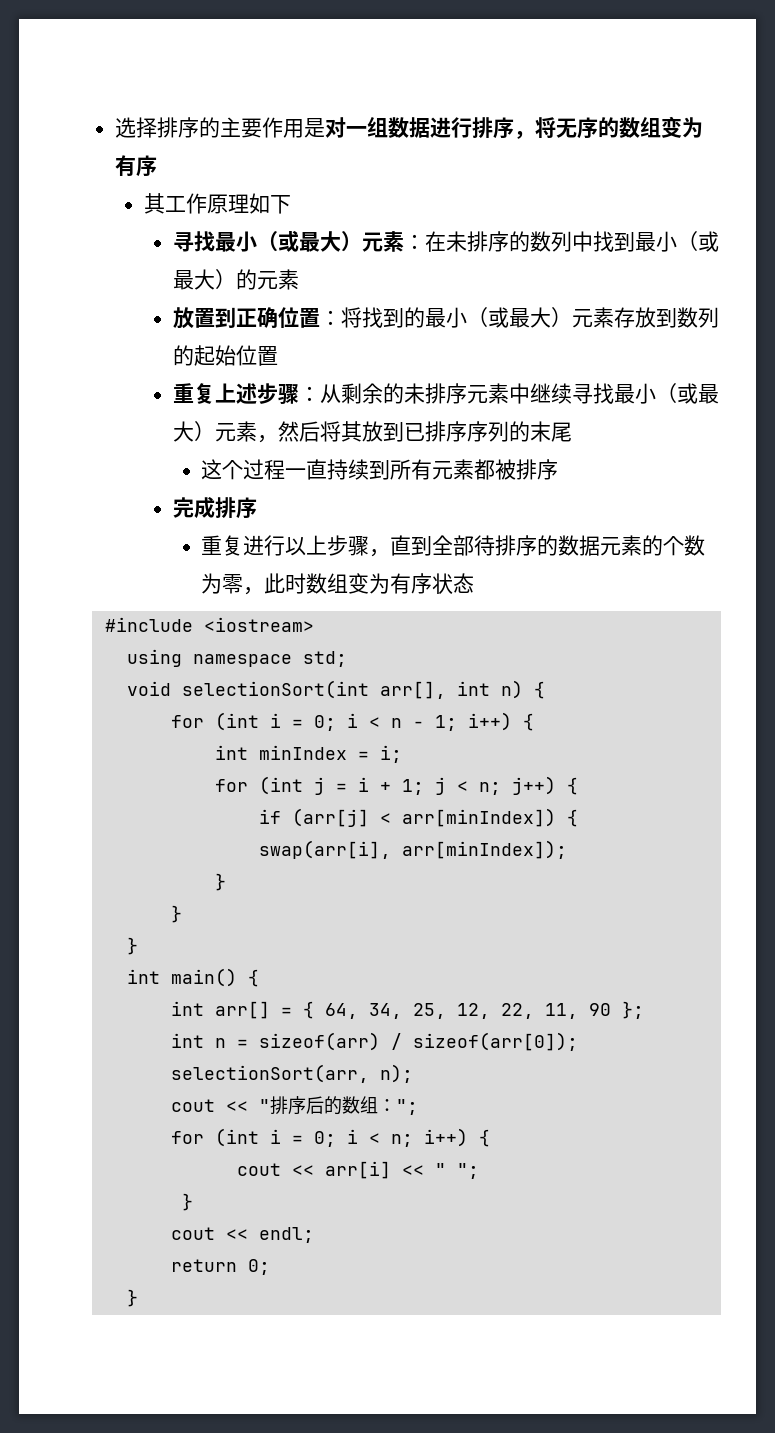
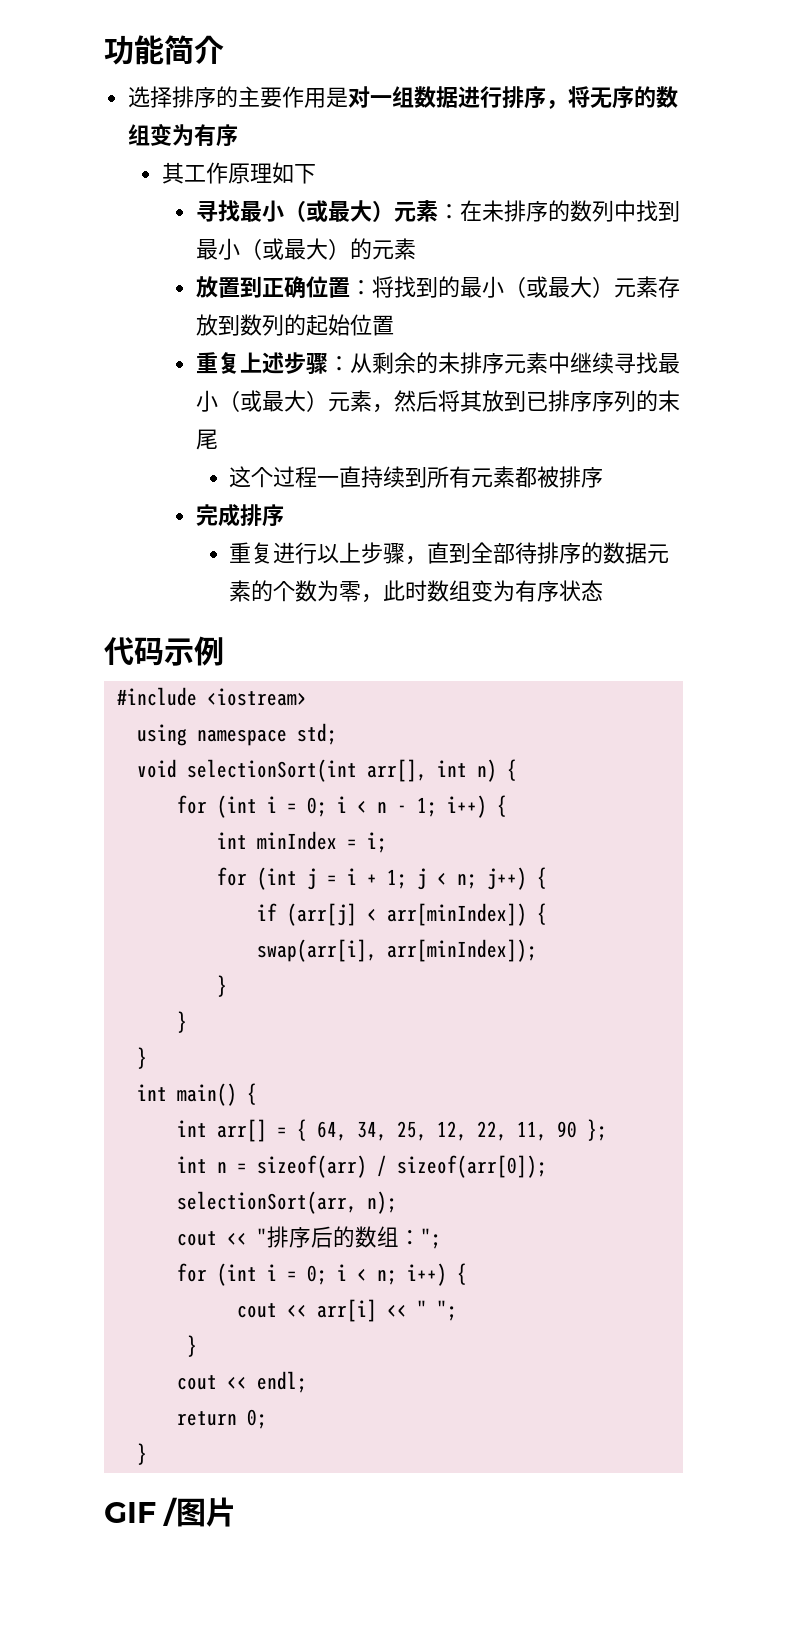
+ 功能简介
+ 代码示例
+ GIF /图片

